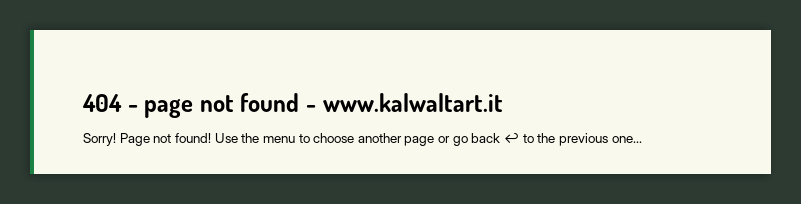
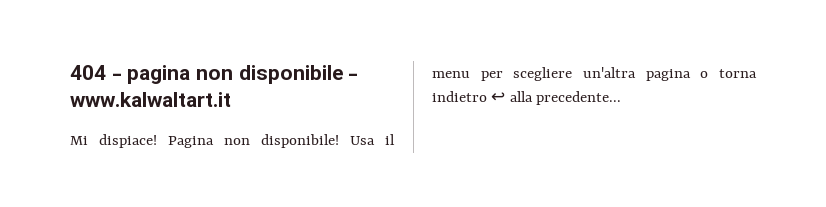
- 404 - page not found - www.kalwaltart.it
+ 404 - pagina non disponibile - www.kalwaltart.it
- Sorry! Page not found! Use the menu to choose another page or go back ↩ to the previous one...
+ Mi dispiace! Pagina non disponibile! Usa il menu per scegliere un'altra pagina o torna indietro ↩ alla precedente...

